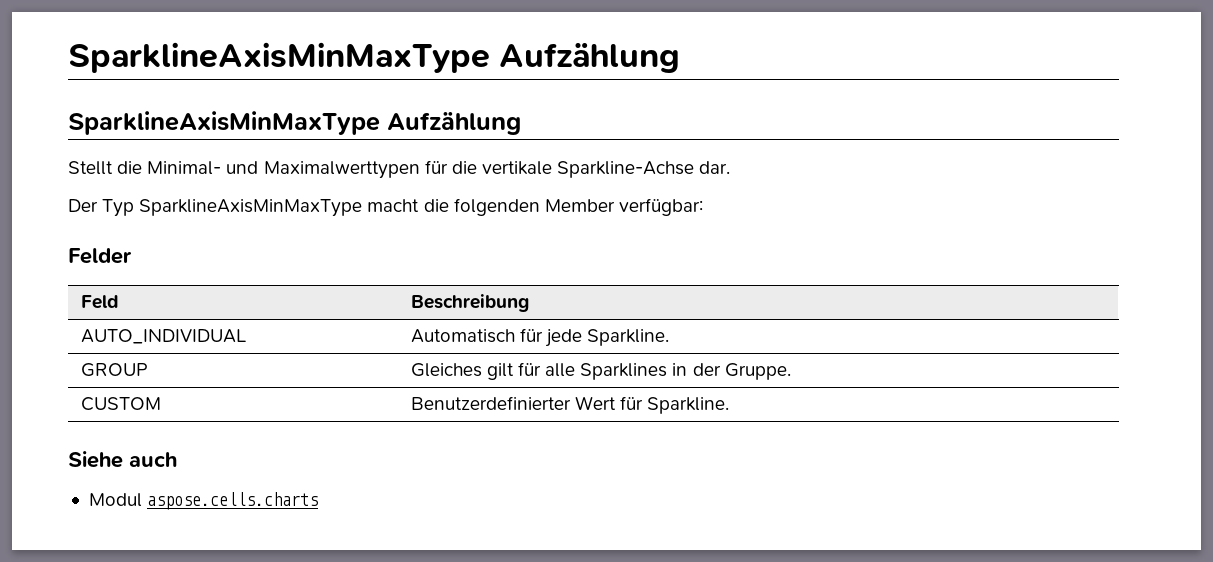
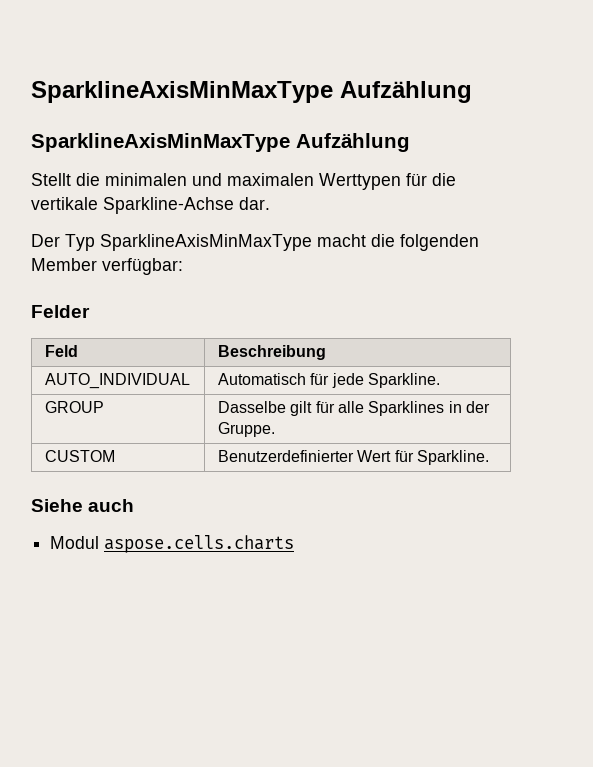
- Stellt die Minimal- und Maximalwerttypen für die vertikale Sparkline-Achse dar.
+ Stellt die minimalen und maximalen Werttypen für die vertikale Sparkline-Achse dar.
- GROUP | Gleiches gilt für alle Sparklines in der Gruppe.
+ GROUP | Dasselbe gilt für alle Sparklines in der Gruppe.

